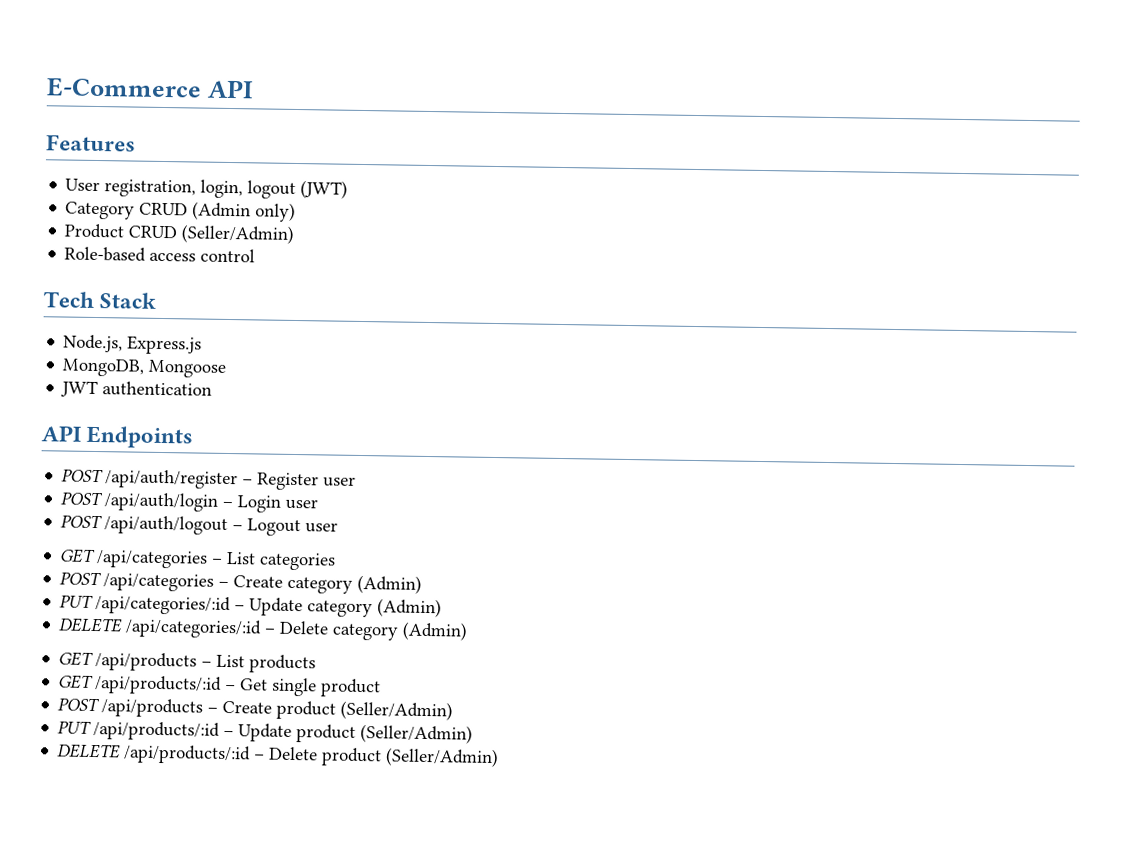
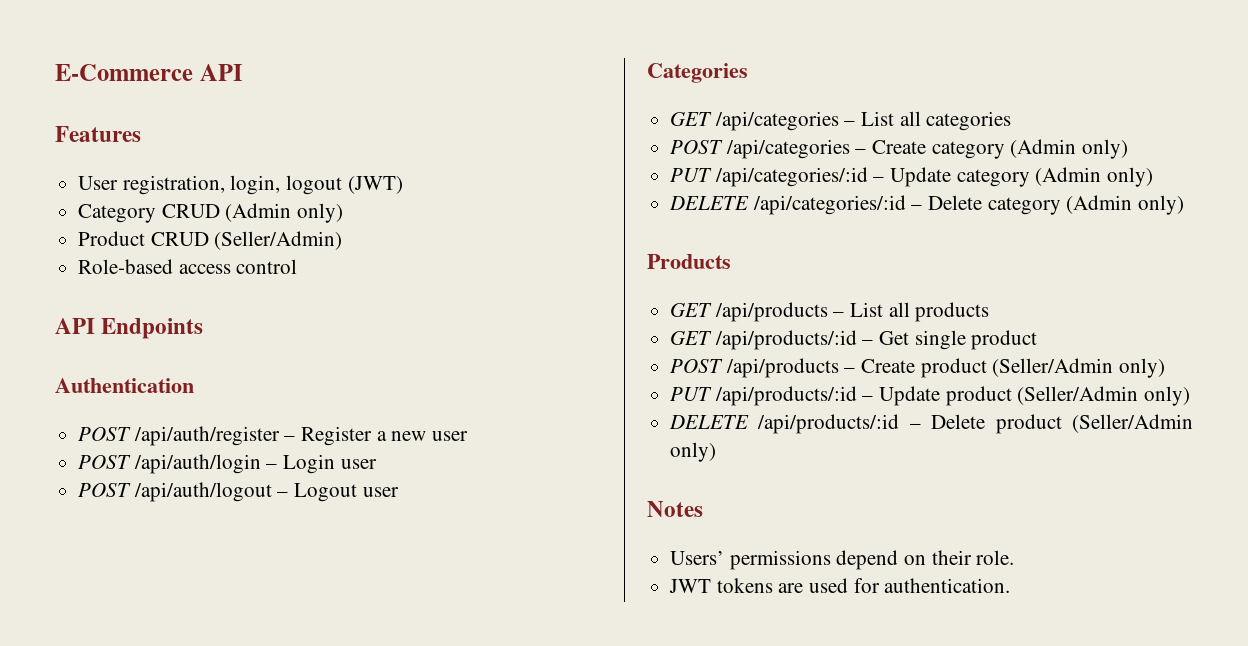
- Tech Stack
- Node.js, Express.js
- MongoDB, Mongoose
- JWT authentication
+ Authentication
- POST /api/auth/register – Register user
+ POST /api/auth/register – Register a new user
+ Categories
- GET /api/categories – List categories
+ GET /api/categories – List all categories
- POST /api/categories – Create category (Admin)
+ POST /api/categories – Create category (Admin only)
- PUT /api/categories/:id – Update category (Admin)
+ PUT /api/categories/:id – Update category (Admin only)
- DELETE /api/categories/:id – Delete category (Admin)
+ DELETE /api/categories/:id – Delete category (Admin only)
+ Products
- GET /api/products – List products
+ GET /api/products – List all products
- POST /api/products – Create product (Seller/Admin)
+ POST /api/products – Create product (Seller/Admin only)
- PUT /api/products/:id – Update product (Seller/Admin)
+ PUT /api/products/:id – Update product (Seller/Admin only)
- DELETE /api/products/:id – Delete product (Seller/Admin)
+ DELETE /api/products/:id – Delete product (Seller/Admin only)
+ Notes
+ Users’ permissions depend on their role.
+ JWT tokens are used for authentication.

